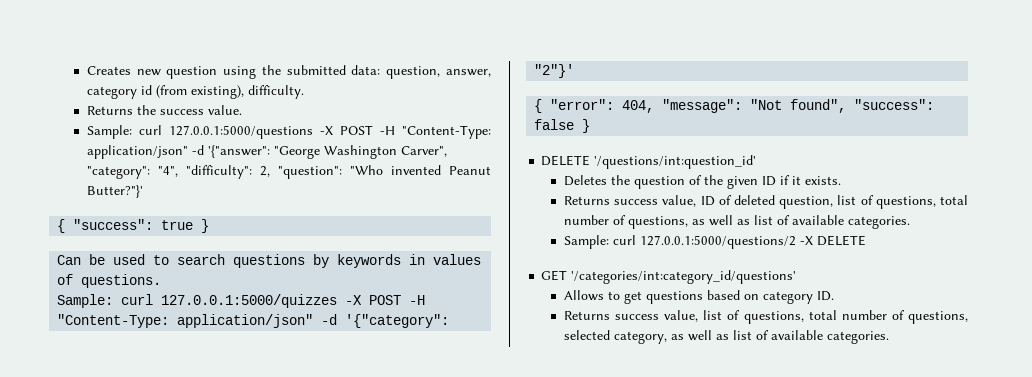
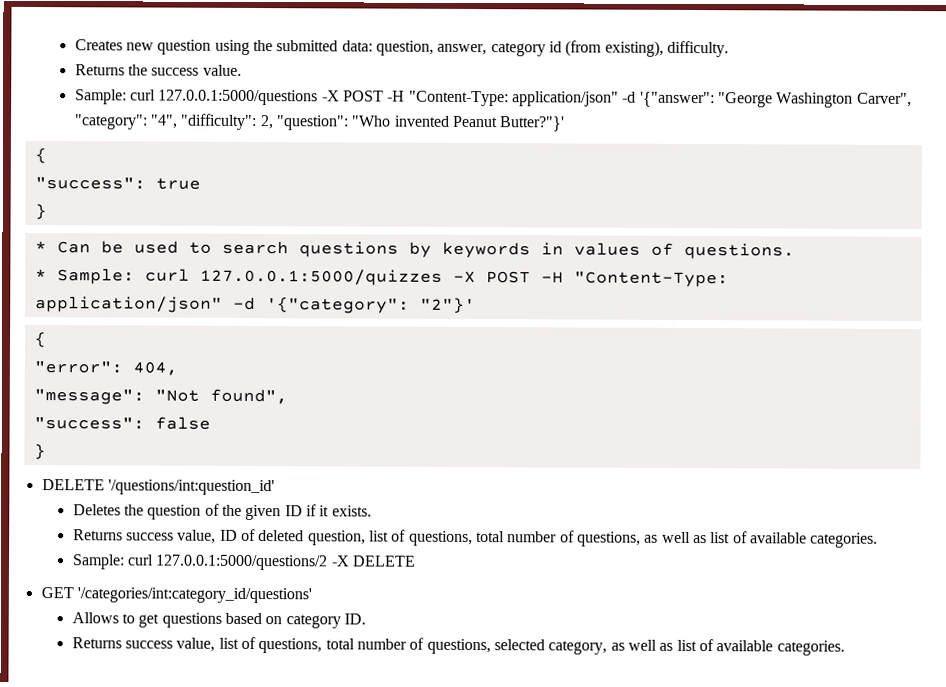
  Sample: curl 127.0.0.1:5000/questions -X POST -H "Content-Type: application/json" -d '{"answer": "George Washington Carver", "category": "4", "difficulty": 2, "question": "Who invented Peanut Butter?"}'
- { "success": true }
- Can be used to search questions by keywords in values of questions.
+ {
+ "success": true
+ }
+ * Can be used to search questions by keywords in values of questions.
- Sample: curl 127.0.0.1:5000/quizzes -X POST -H "Content-Type: application/json" -d '{"category": "2"}'
- { "error": 404, "message": "Not found", "success": false }
+ * Sample: curl 127.0.0.1:5000/quizzes -X POST -H "Content-Type: application/json" -d '{"category": "2"}'
+ {
+ "error": 404,
+ "message": "Not found",
+ "success": false
+ }

